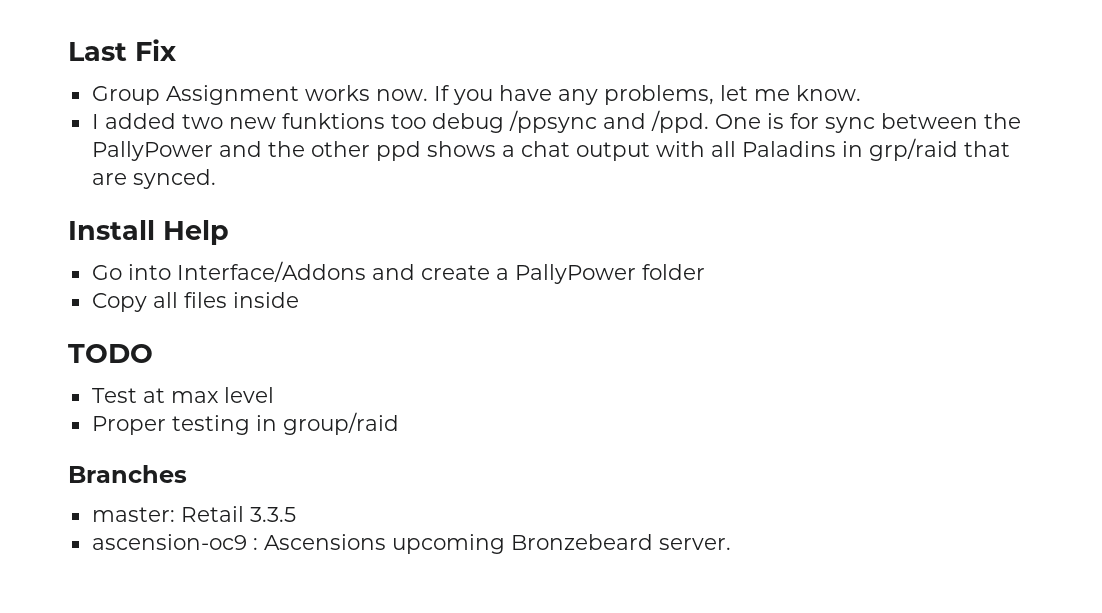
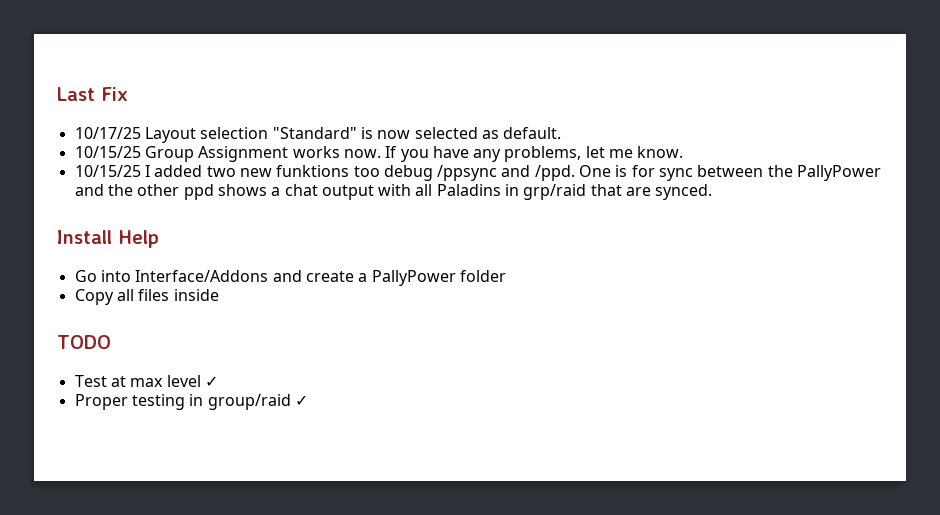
- Group Assignment works now.
+ 10/17/25 Layout selection "Standard" is now selected as default.
+ 10/15/25 Group Assignment works now.
- I added two new funktions too debug /ppsync and /ppd.
+ 10/15/25 I added two new funktions too debug /ppsync and /ppd.
- Test at max level
+ Test at max level ✓
- Proper testing in group/raid
- Branches
- master: Retail 3.3.5
- ascension-oc9 : Ascensions upcoming Bronzebeard server.
+ Proper testing in group/raid ✓

